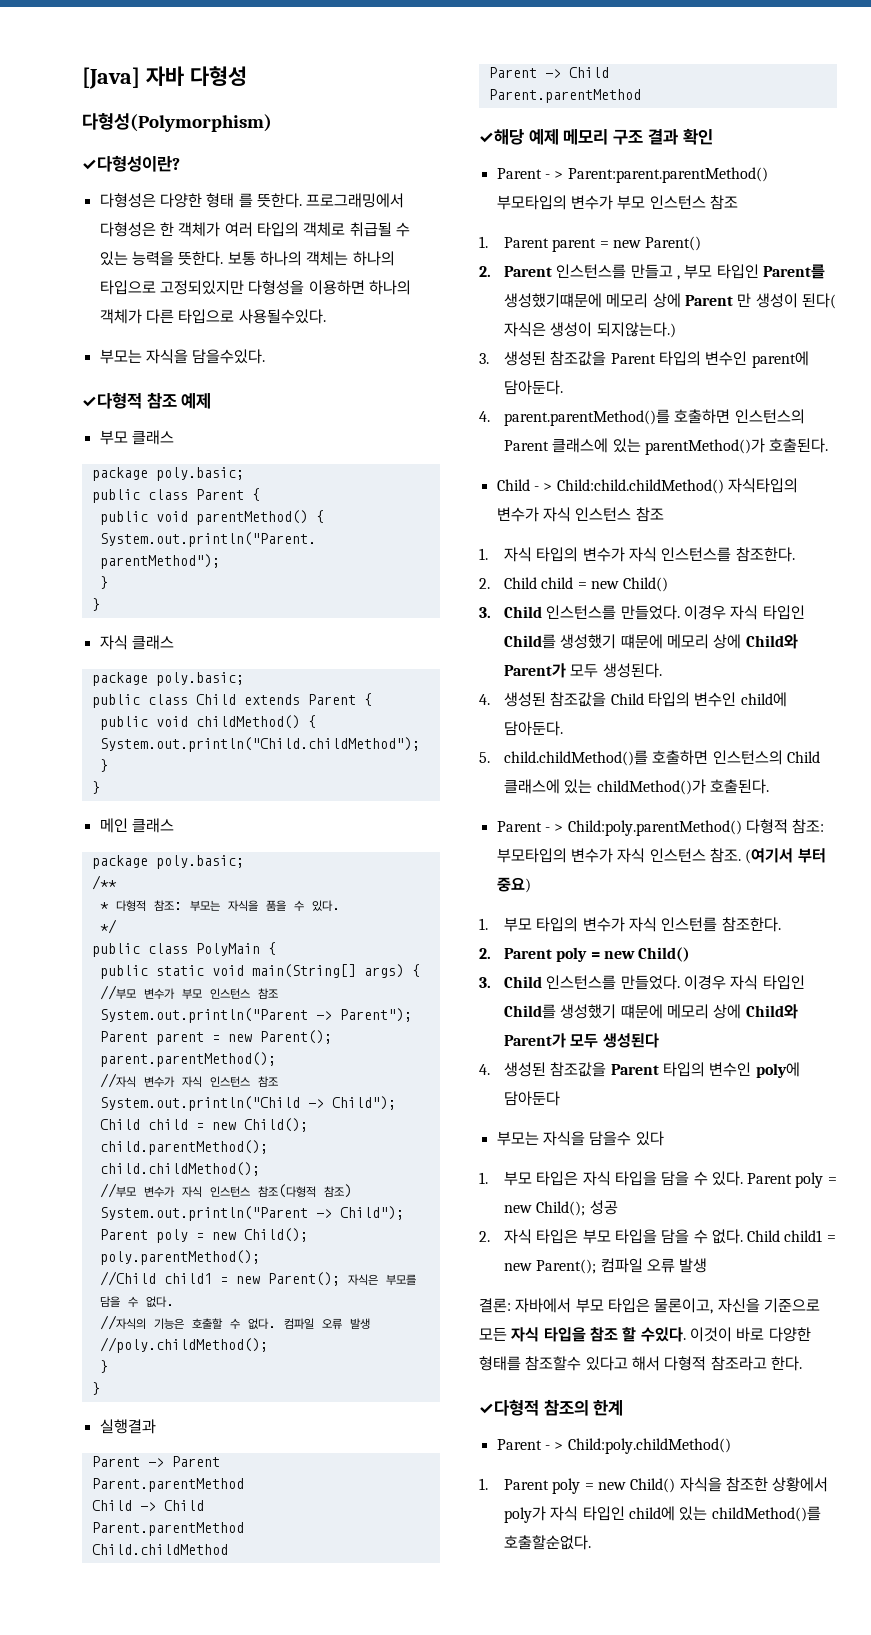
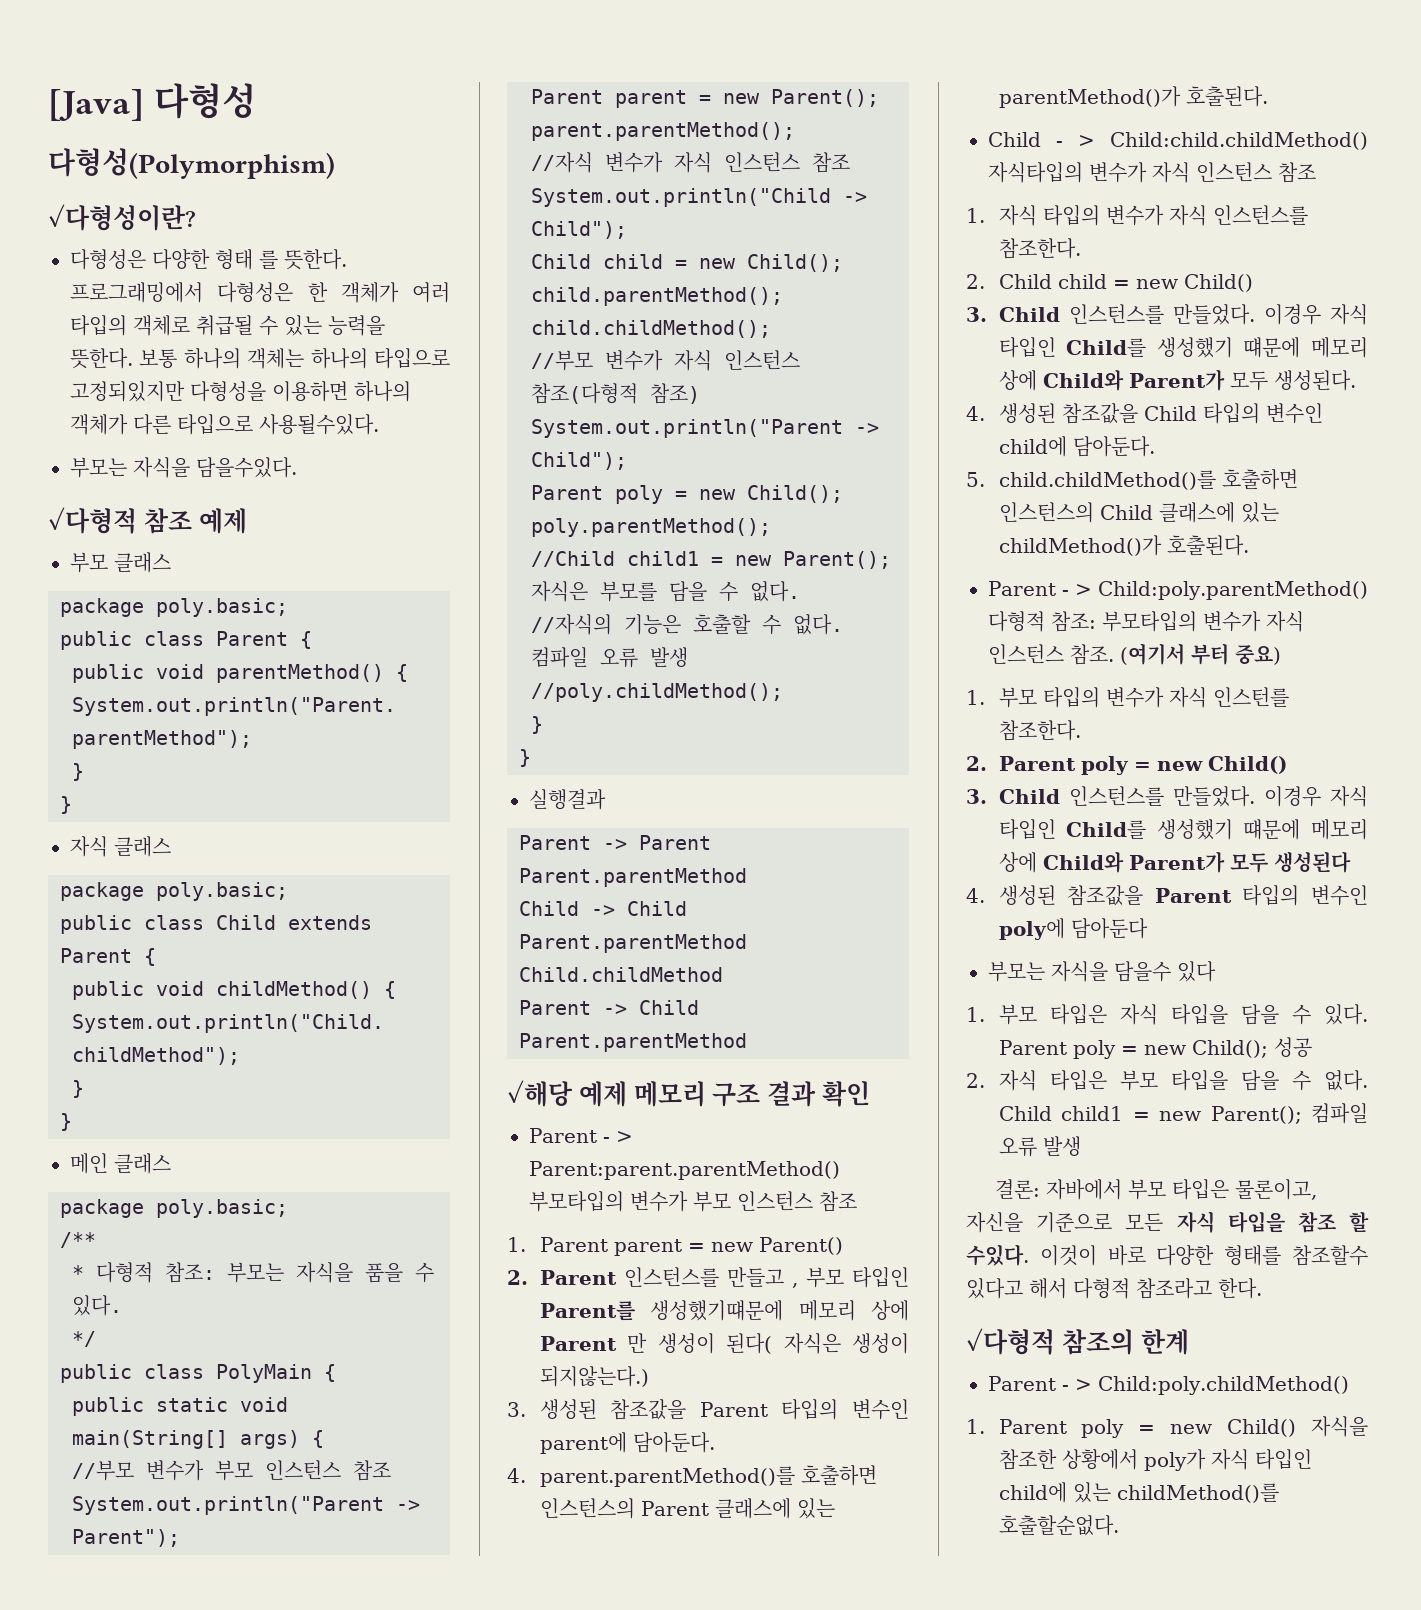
- [Java] 자바 다형성
+ [Java] 다형성

